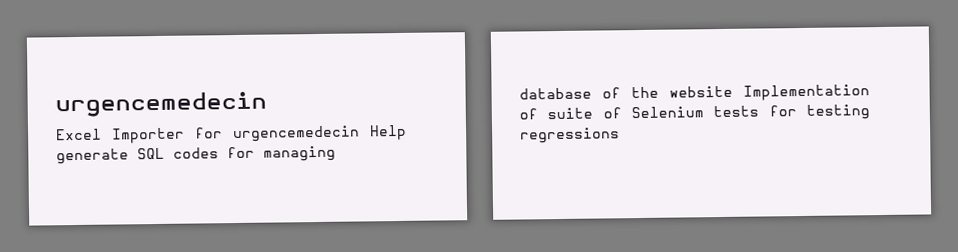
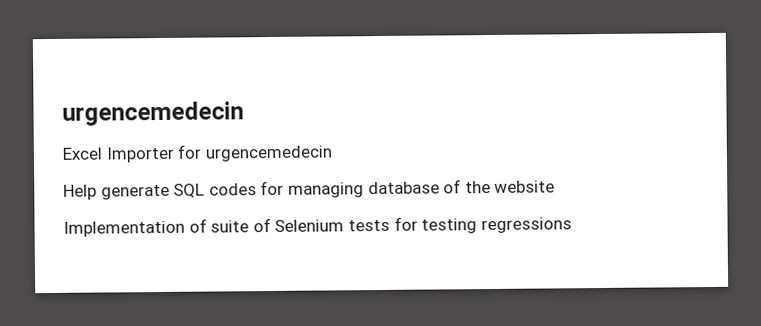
- Excel Importer for urgencemedecin Help generate SQL codes for managing database of the website Implementation of suite of Selenium tests for testing regressions
+ Excel Importer for urgencemedecin
+ Help generate SQL codes for managing database of the website
+ Implementation of suite of Selenium tests for testing regressions

